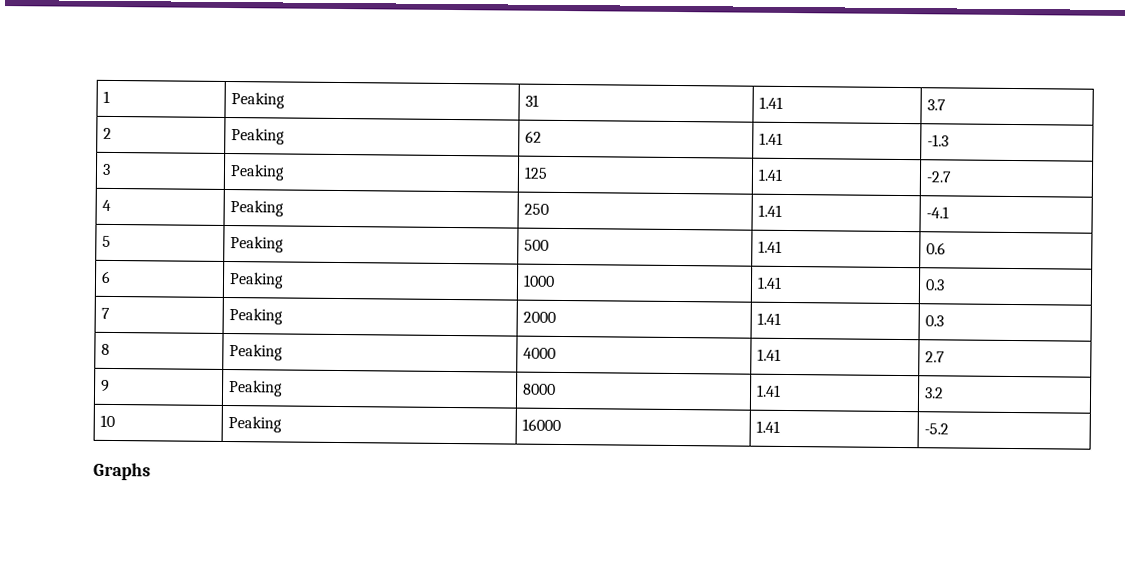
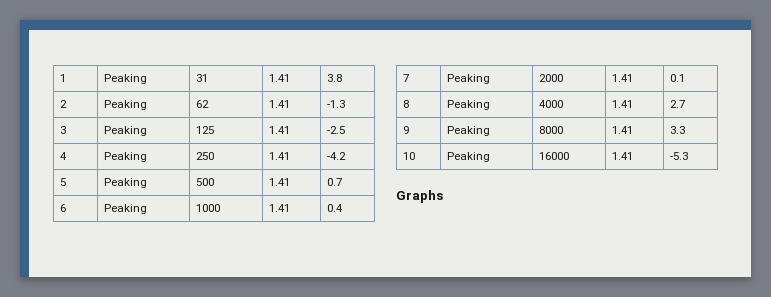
- 1 | Peaking | 31 | 1.41 | 3.7
+ 1 | Peaking | 31 | 1.41 | 3.8
- 3 | Peaking | 125 | 1.41 | -2.7
+ 3 | Peaking | 125 | 1.41 | -2.5
- 4 | Peaking | 250 | 1.41 | -4.1
+ 4 | Peaking | 250 | 1.41 | -4.2
- 5 | Peaking | 500 | 1.41 | 0.6
+ 5 | Peaking | 500 | 1.41 | 0.7
- 6 | Peaking | 1000 | 1.41 | 0.3
+ 6 | Peaking | 1000 | 1.41 | 0.4
- 7 | Peaking | 2000 | 1.41 | 0.3
+ 7 | Peaking | 2000 | 1.41 | 0.1
- 9 | Peaking | 8000 | 1.41 | 3.2
+ 9 | Peaking | 8000 | 1.41 | 3.3
- 10 | Peaking | 16000 | 1.41 | -5.2
+ 10 | Peaking | 16000 | 1.41 | -5.3

